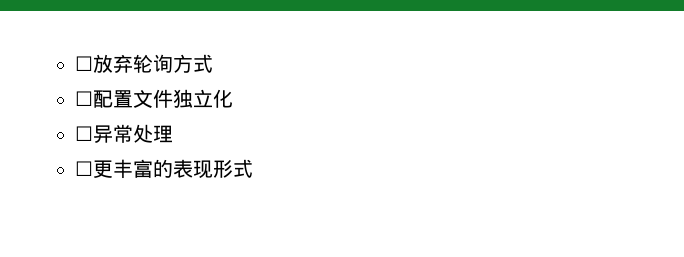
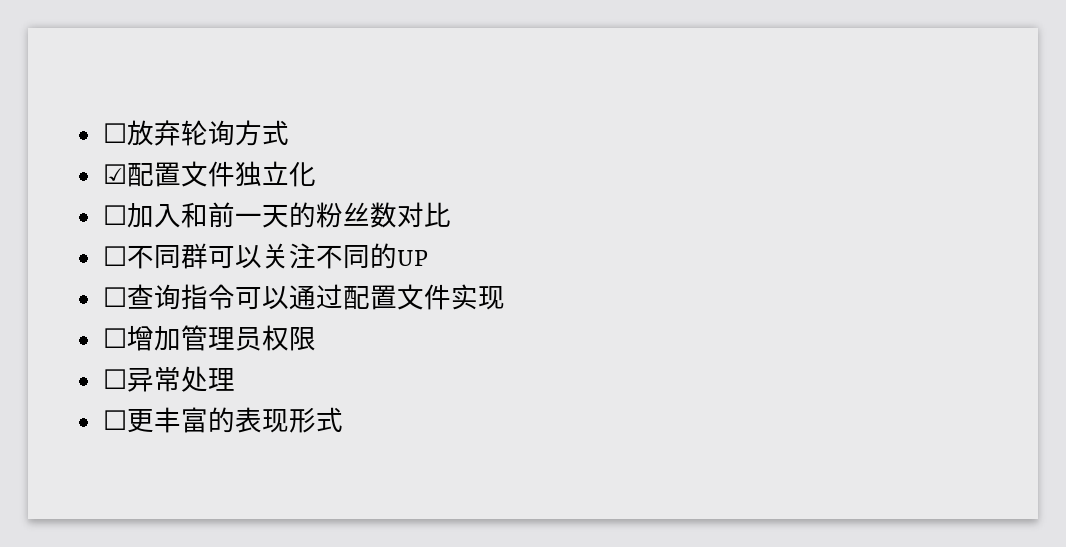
- ☐配置文件独立化
+ ☑配置文件独立化
+ ☐加入和前一天的粉丝数对比
+ ☐不同群可以关注不同的UP
+ ☐查询指令可以通过配置文件实现
+ ☐增加管理员权限

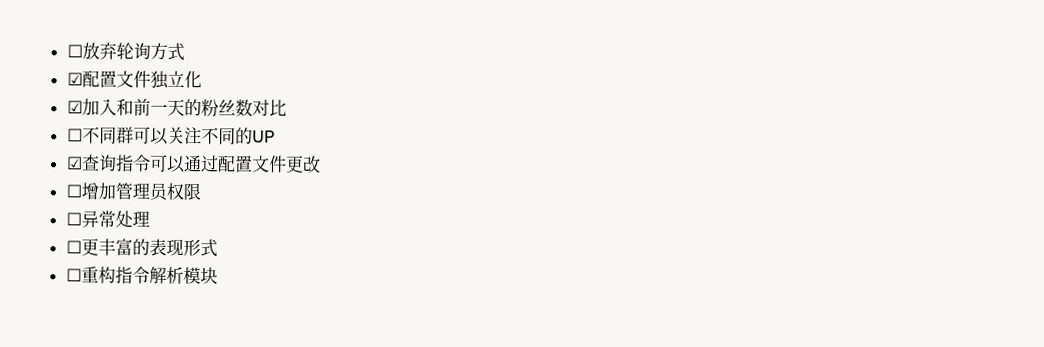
- ☐加入和前一天的粉丝数对比
+ ☑加入和前一天的粉丝数对比
- ☐查询指令可以通过配置文件实现
+ ☑查询指令可以通过配置文件更改
+ ☐重构指令解析模块

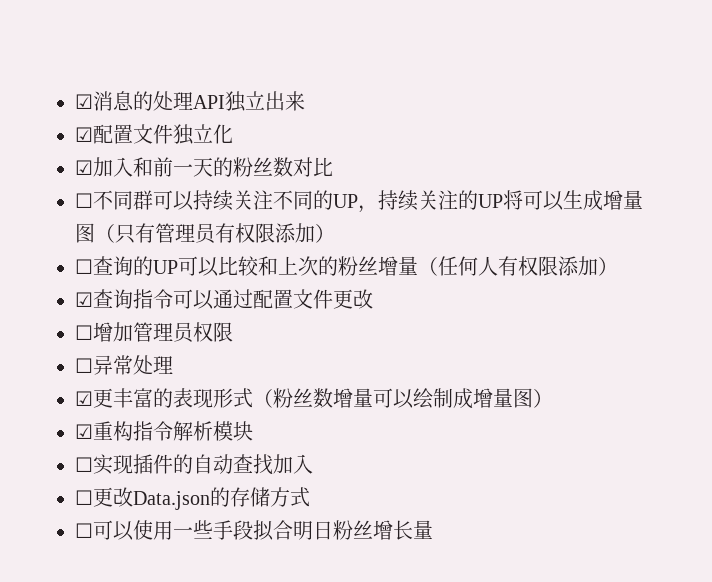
- ☐放弃轮询方式
+ ☑消息的处理API独立出来
- ☐不同群可以关注不同的UP
+ ☐不同群可以持续关注不同的UP，持续关注的UP将可以生成增量图（只有管理员有权限添加）
+ ☐查询的UP可以比较和上次的粉丝增量（任何人有权限添加）
- ☐更丰富的表现形式
- ☐重构指令解析模块
+ ☑更丰富的表现形式（粉丝数增量可以绘制成增量图）
+ ☑重构指令解析模块
+ ☐实现插件的自动查找加入
+ ☐更改Data.json的存储方式
+ ☐可以使用一些手段拟合明日粉丝增长量

